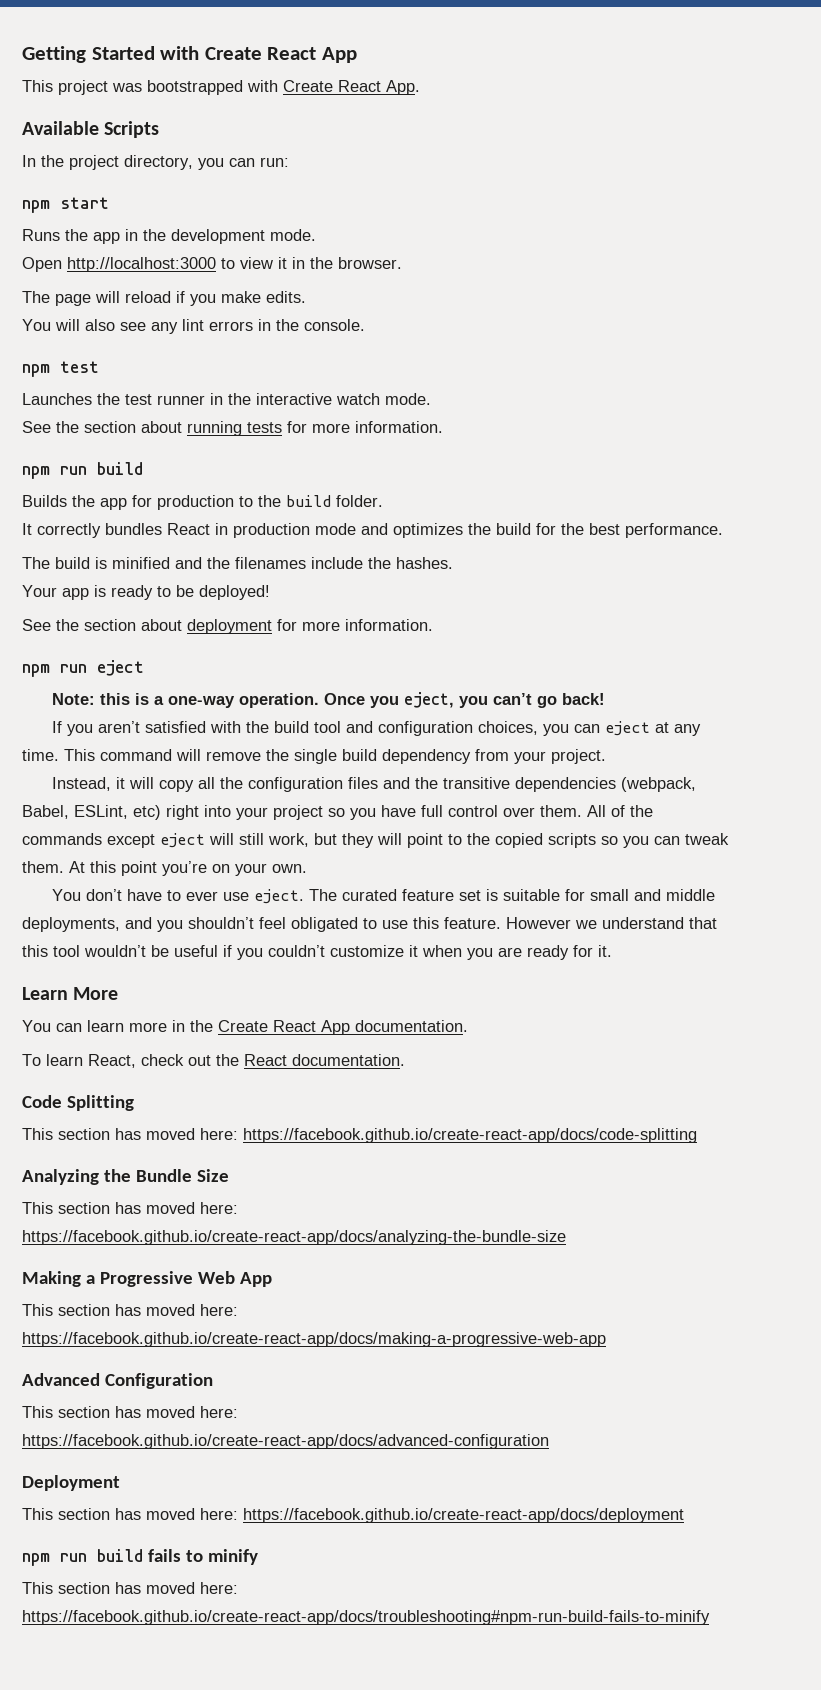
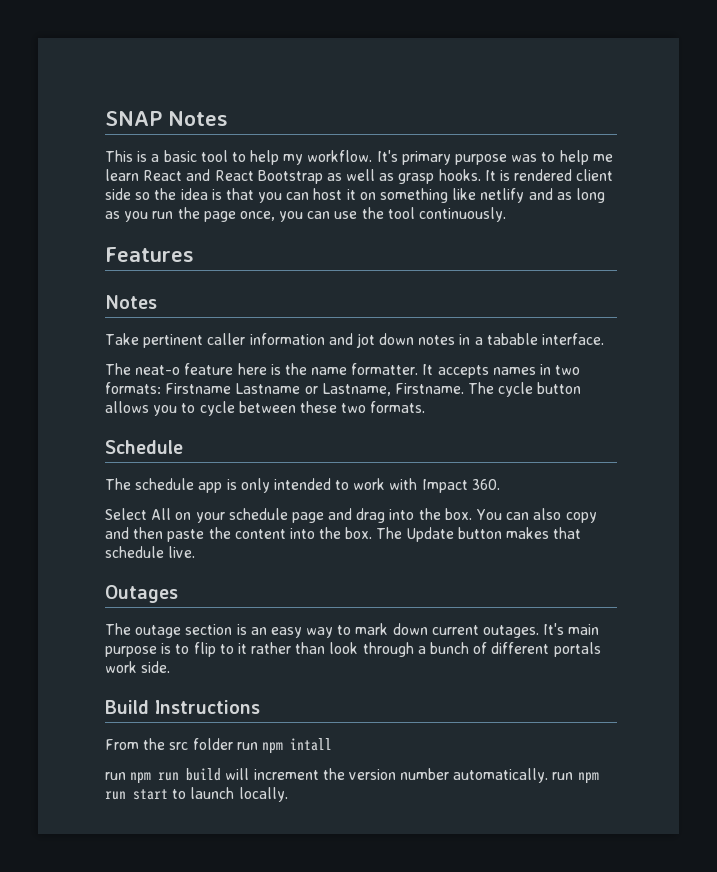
- Getting Started with Create React App
- This project was bootstrapped with Create React App.
- Available Scripts
- In the project directory, you can run:
- npm start
- Runs the app in the development mode.
- Open http://localhost:3000 to view it in the browser.
- The page will reload if you make edits.
- You will also see any lint errors in the console.
- npm test
- Launches the test runner in the interactive watch mode.
- See the section about running tests for more information.
- npm run build
- Builds the app for production to the build folder.
- It correctly bundles React in production mode and optimizes the build for the best performance.
- The build is minified and the filenames include the hashes.
- Your app is ready to be deployed!
- See the section about deployment for more information.
- npm run eject
- Note: this is a one-way operation. Once you eject, you can’t go back!
- If you aren’t satisfied with the build tool and configuration choices, you can eject at any time. This command will remove the single build dependency from your project.
- Instead, it will copy all the configuration files and the transitive dependencies (webpack, Babel, ESLint, etc) right into your project so you have full control over them. All of the commands except eject will still work, but they will point to the copied scripts so you can tweak them. At this point you’re on your own.
- You don’t have to ever use eject. The curated feature set is suitable for small and middle deployments, and you shouldn’t feel obligated to use this feature. However we understand that this tool wouldn’t be useful if you couldn’t customize it when you are ready for it.
- Learn More
- You can learn more in the Create React App documentation.
- To learn React, check out the React documentation.
- Code Splitting
- This section has moved here: https://facebook.github.io/create-react-app/docs/code-splitting
- Analyzing the Bundle Size
- This section has moved here: https://facebook.github.io/create-react-app/docs/analyzing-the-bundle-size
- Making a Progressive Web App
- This section has moved here: https://facebook.github.io/create-react-app/docs/making-a-progressive-web-app
- Advanced Configuration
- This section has moved here: https://facebook.github.io/create-react-app/docs/advanced-configuration
- Deployment
- This section has moved here: https://facebook.github.io/create-react-app/docs/deployment
- npm run build fails to minify
- This section has moved here: https://facebook.github.io/create-react-app/docs/troubleshooting#npm-run-build-fails-to-minify
+ SNAP Notes
+ This is a basic tool to help my workflow. It's primary purpose was to help me learn React and React Bootstrap as well as grasp hooks. It is rendered client side so the idea is that you can host it on something like netlify and as long as you run the page once, you can use the tool continuously.
+ Features
+ Notes
+ Take pertinent caller information and jot down notes in a tabable interface.
+ The neat-o feature here is the name formatter. It accepts names in two formats: Firstname Lastname or Lastname, Firstname. The cycle button allows you to cycle between these two formats.
+ Schedule
+ The schedule app is only intended to work with Impact 360.
+ Select All on your schedule page and drag into the box. You can also copy and then paste the content into the box. The Update button makes that schedule live.
+ Outages
+ The outage section is an easy way to mark down current outages. It's main purpose is to flip to it rather than look through a bunch of different portals work side.
+ Build Instructions
+ From the src folder run npm intall
+ run npm run build will increment the version number automatically. run npm run start to launch locally.

